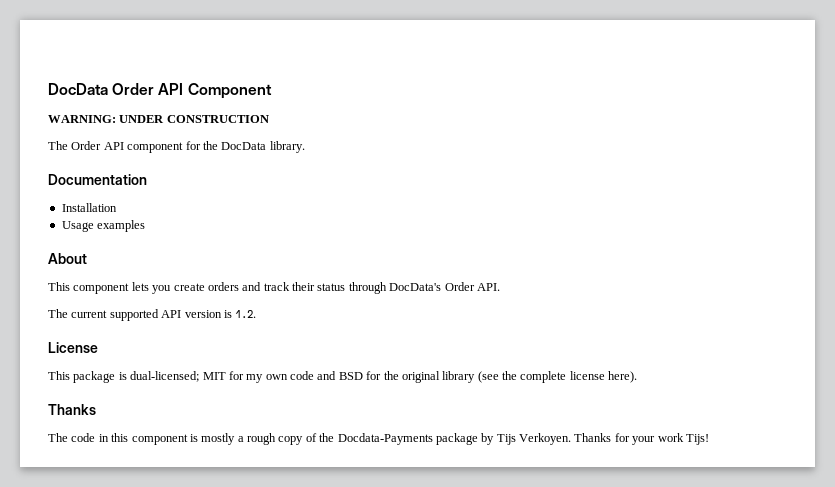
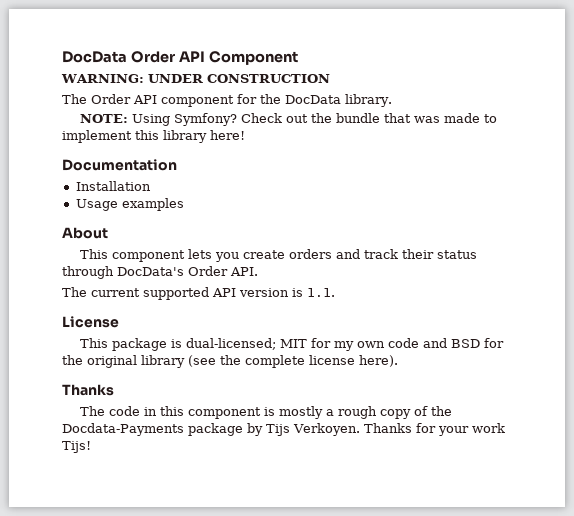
+ NOTE: Using Symfony? Check out the bundle that was made to implement this library here!
- The current supported API version is 1.2.
+ The current supported API version is 1.1.

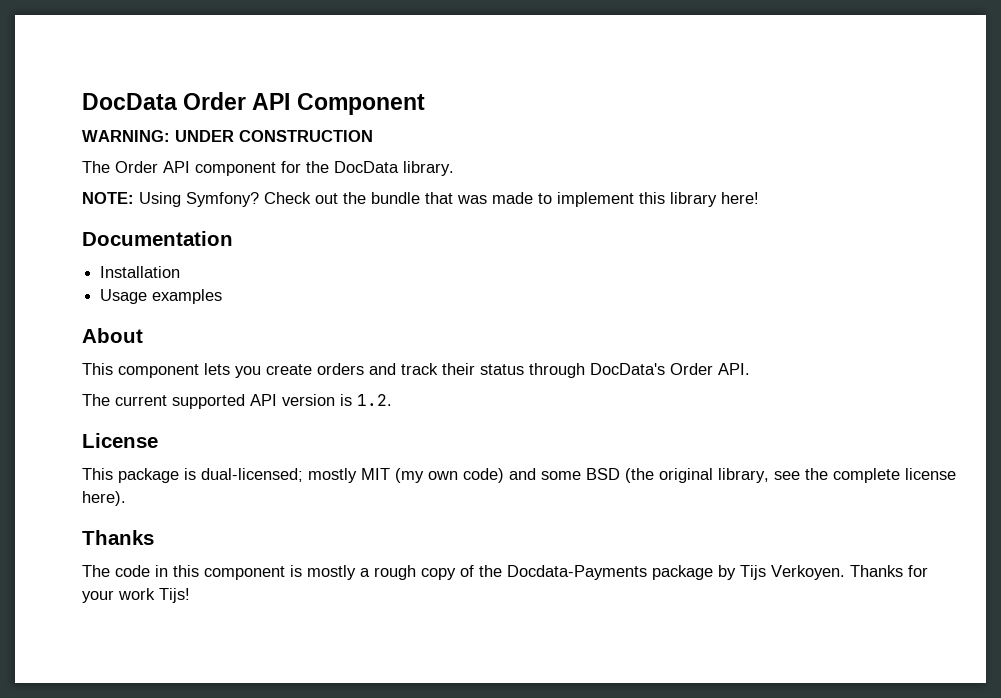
- The current supported API version is 1.1.
+ The current supported API version is 1.2.
- This package is dual-licensed; MIT for my own code and BSD for the original library (see the complete license here).
+ This package is dual-licensed; mostly MIT (my own code) and some BSD (the original library, see the complete license here).

